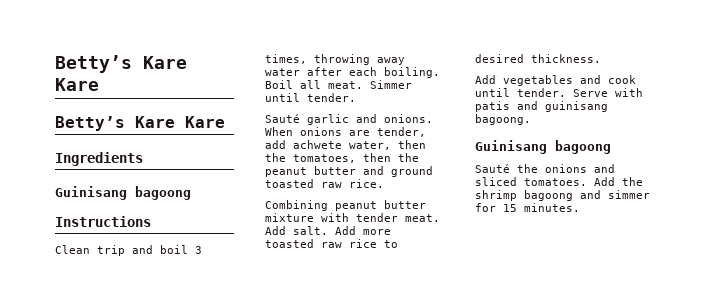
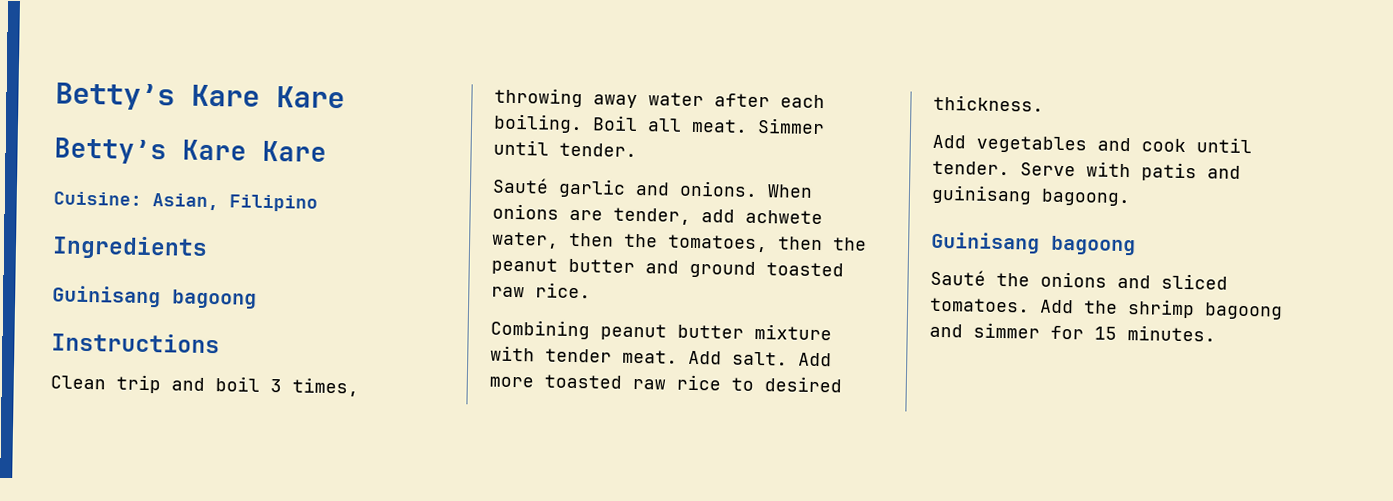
+ Cuisine: Asian, Filipino

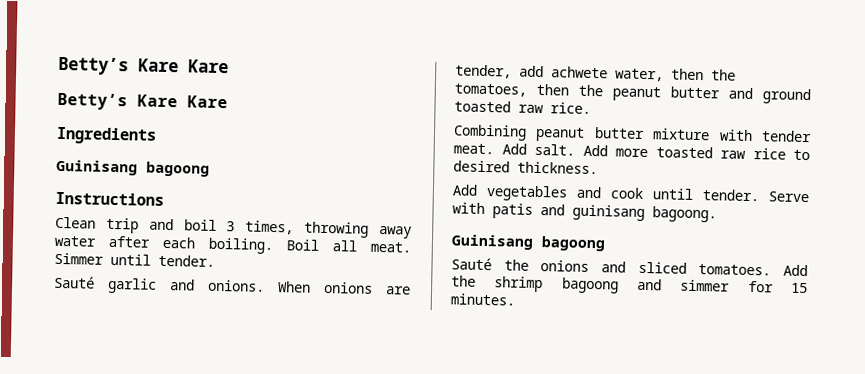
- Cuisine: Asian, Filipino

